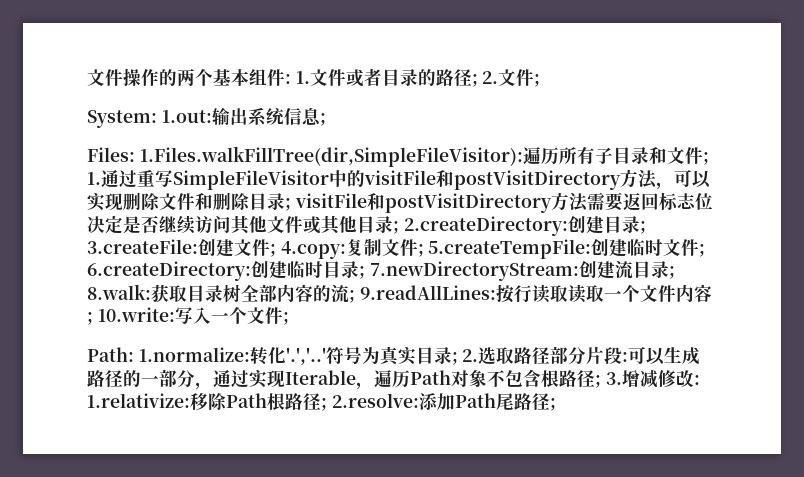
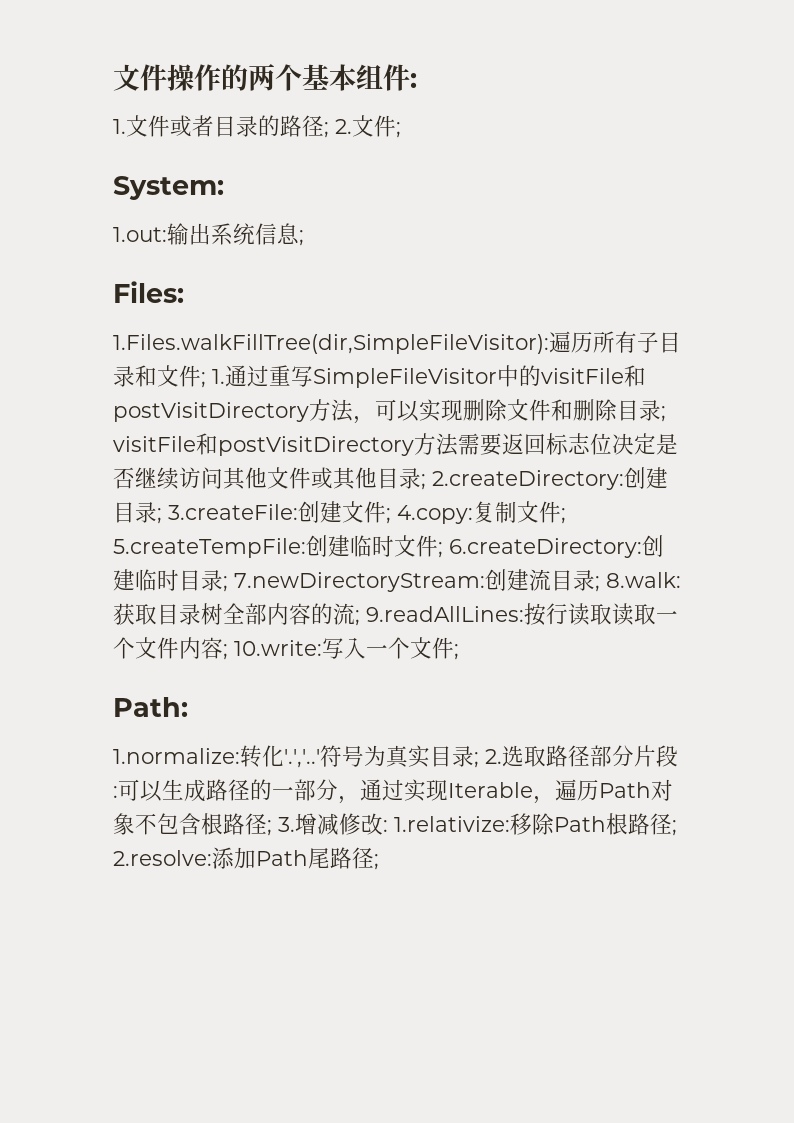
- 文件操作的两个基本组件: 1.文件或者目录的路径; 2.文件;
+ 文件操作的两个基本组件:
+ 1.文件或者目录的路径; 2.文件;
- System: 1.out:输出系统信息;
+ System:
+ 1.out:输出系统信息;
- Files: 1.Files.walkFillTree(dir,SimpleFileVisitor):
+ Files:
+ 1.Files.walkFillTree(dir,SimpleFileVisitor):
- Path: 1.normalize:转化'.','..'
+ Path:
+ 1.normalize:转化'.','..'

